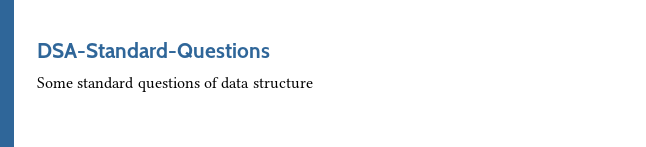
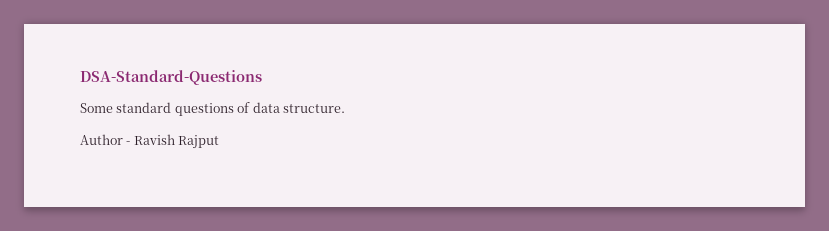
- Some standard questions of data structure
+ Some standard questions of data structure.
+ Author - Ravish Rajput

